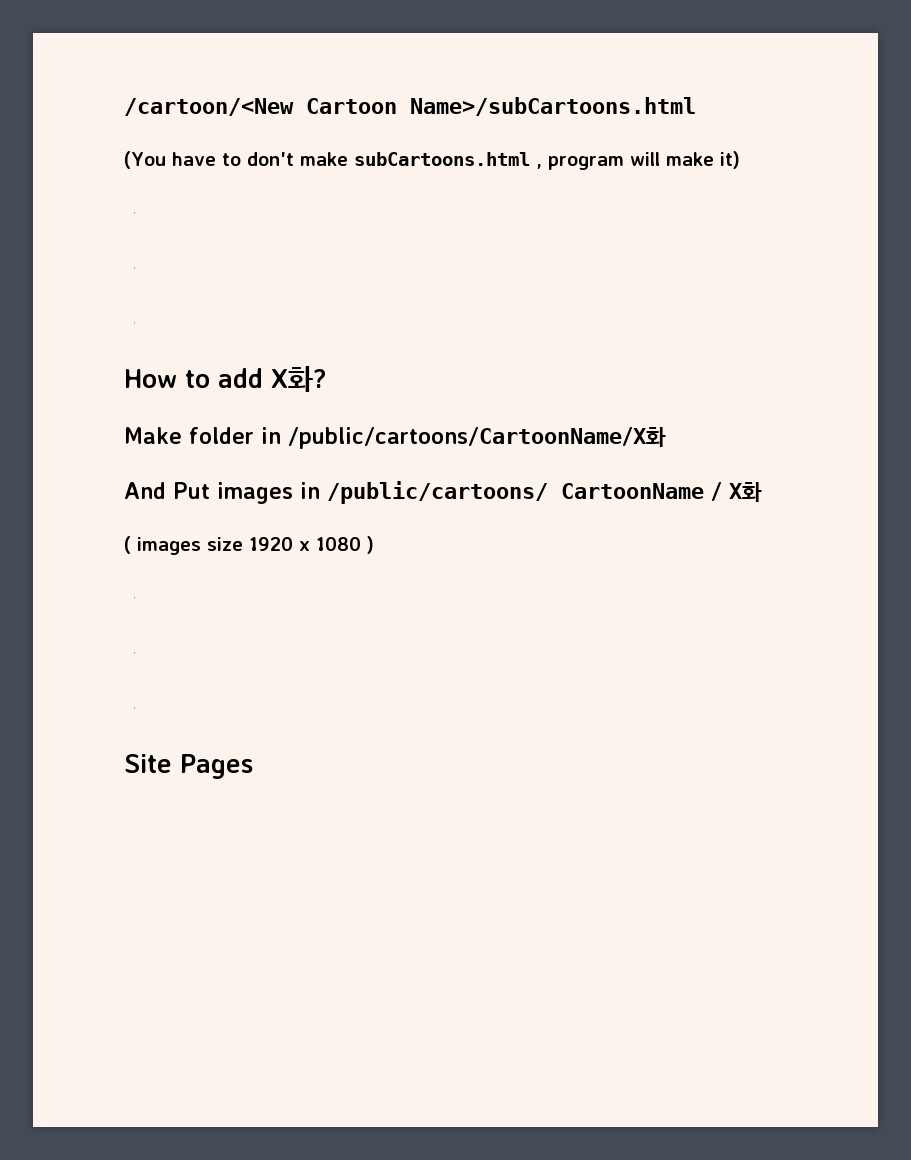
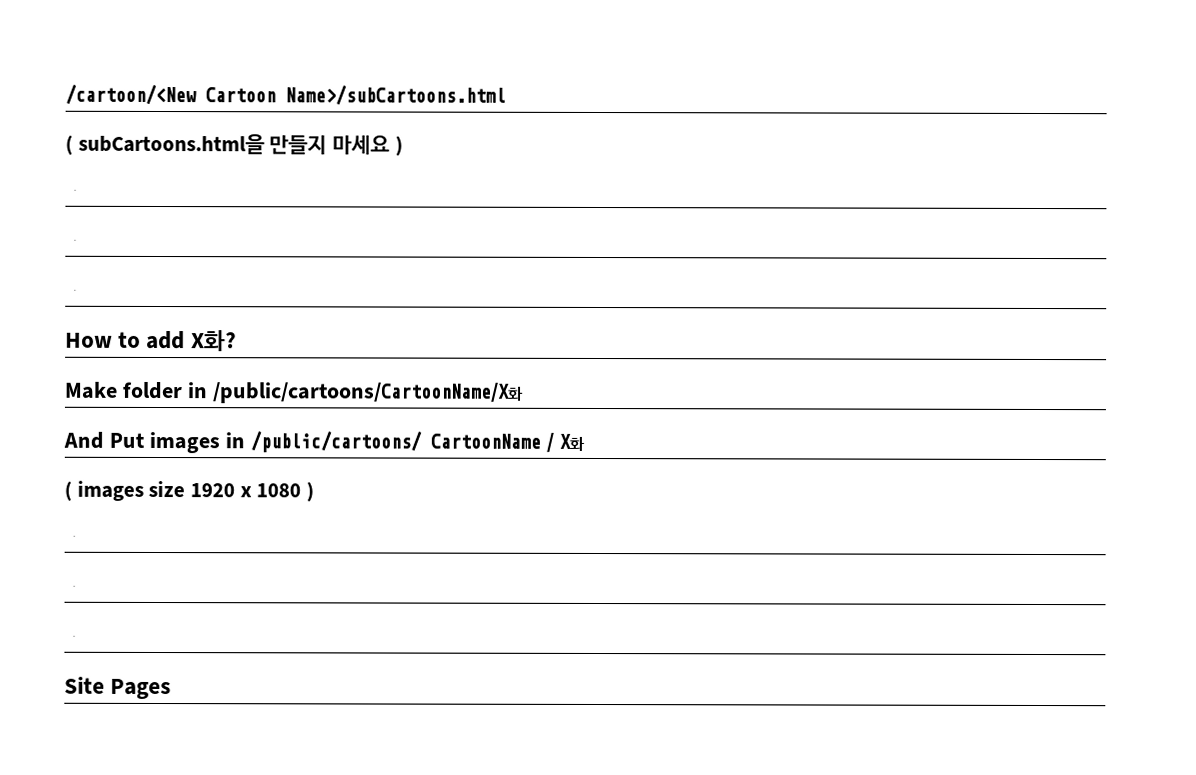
- (You have to don't make subCartoons.html , program will make it)
+ ( subCartoons.html을 만들지 마세요 )

